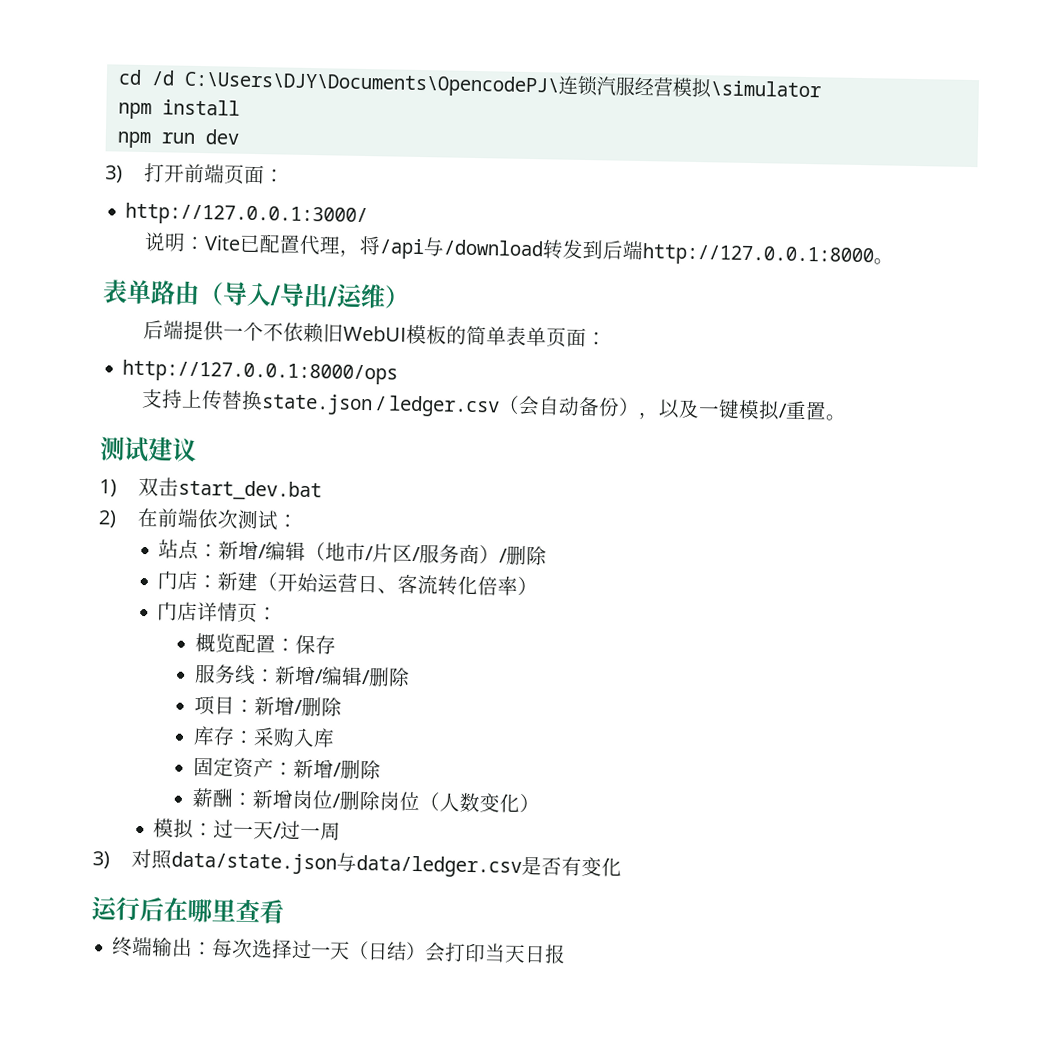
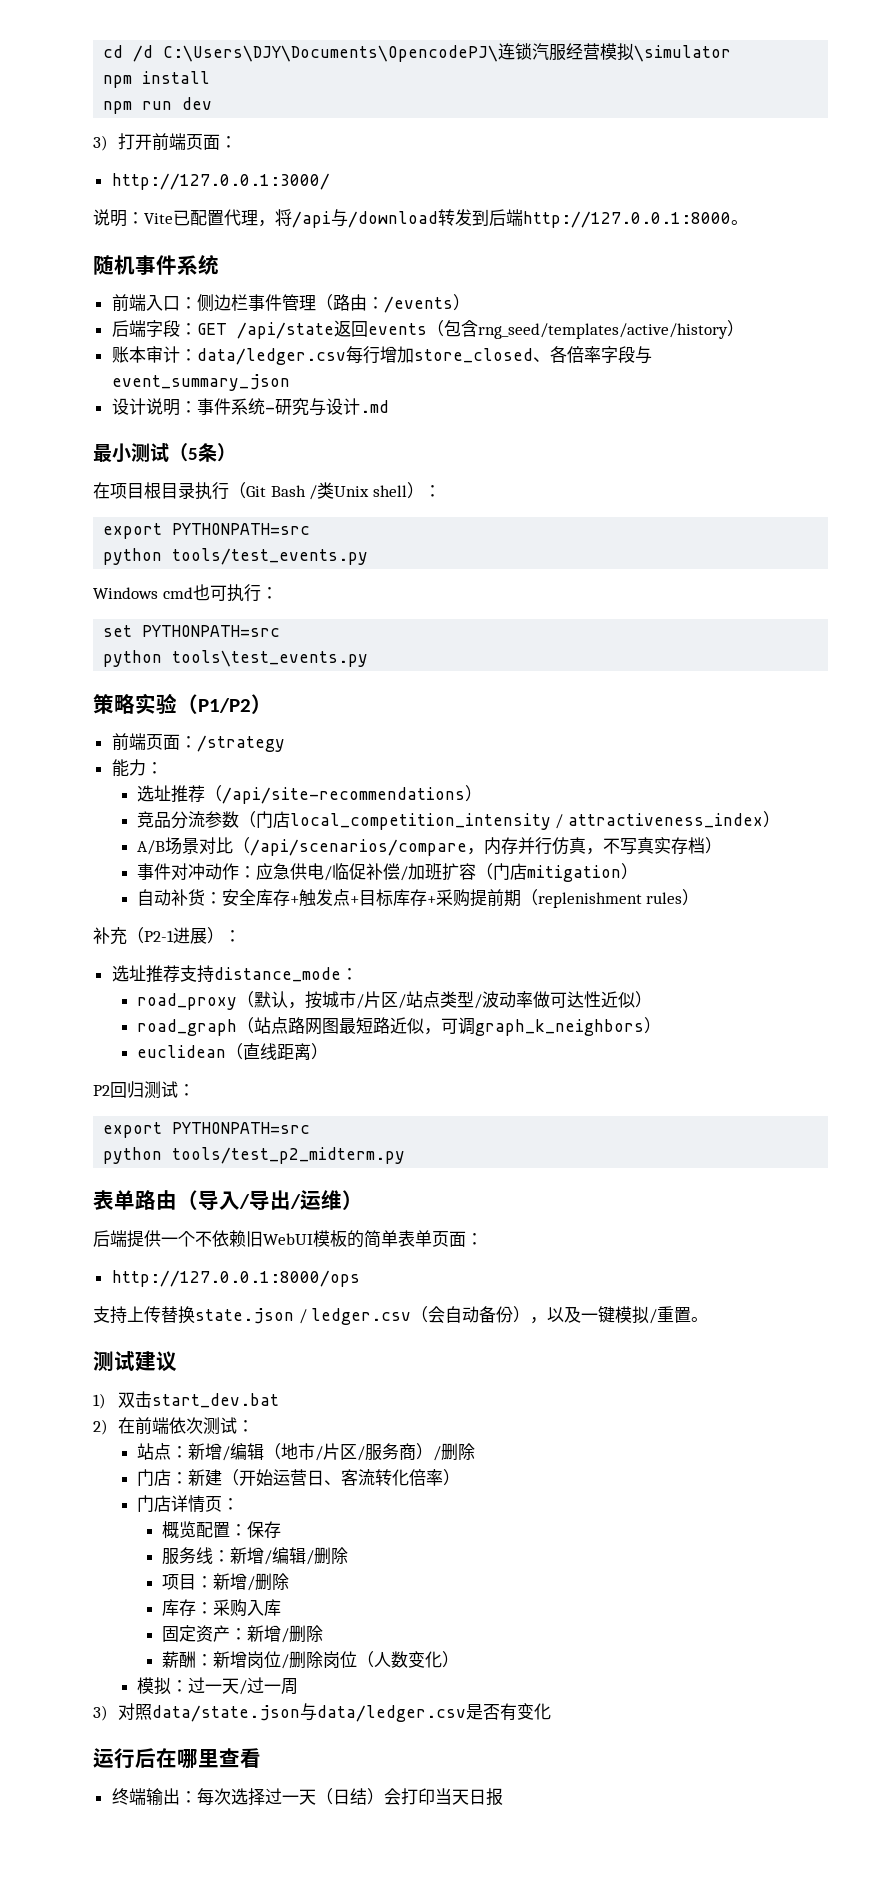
+ 随机事件系统
+ 前端入口：侧边栏事件管理（路由：/events）
+ 后端字段：GET /api/state返回events（包含rng_seed/templates/active/history）
+ 账本审计：data/ledger.csv每行增加store_closed、各倍率字段与event_summary_json
+ 设计说明：事件系统-研究与设计.md
+ 最小测试（5条）
+ 在项目根目录执行（Git Bash /类Unix shell）：
+ export PYTHONPATH=src
+ python tools/test_events.py
+ Windows cmd也可执行：
+ set PYTHONPATH=src
+ python tools\test_events.py
+ 策略实验（P1/P2）
+ 前端页面：/strategy
+ 能力：
+ 选址推荐（/api/site-recommendations）
+ 竞品分流参数（门店local_competition_intensity / attractiveness_index）
+ A/B场景对比（/api/scenarios/compare，内存并行仿真，不写真实存档）
+ 事件对冲动作：应急供电/临促补偿/加班扩容（门店mitigation）
+ 自动补货：安全库存+触发点+目标库存+采购提前期（replenishment rules）
+ 补充（P2-1进展）：
+ 选址推荐支持distance_mode：
+ road_proxy（默认，按城市/片区/站点类型/波动率做可达性近似）
+ road_graph（站点路网图最短路近似，可调graph_k_neighbors）
+ euclidean（直线距离）
+ P2回归测试：
+ export PYTHONPATH=src
+ python tools/test_p2_midterm.py

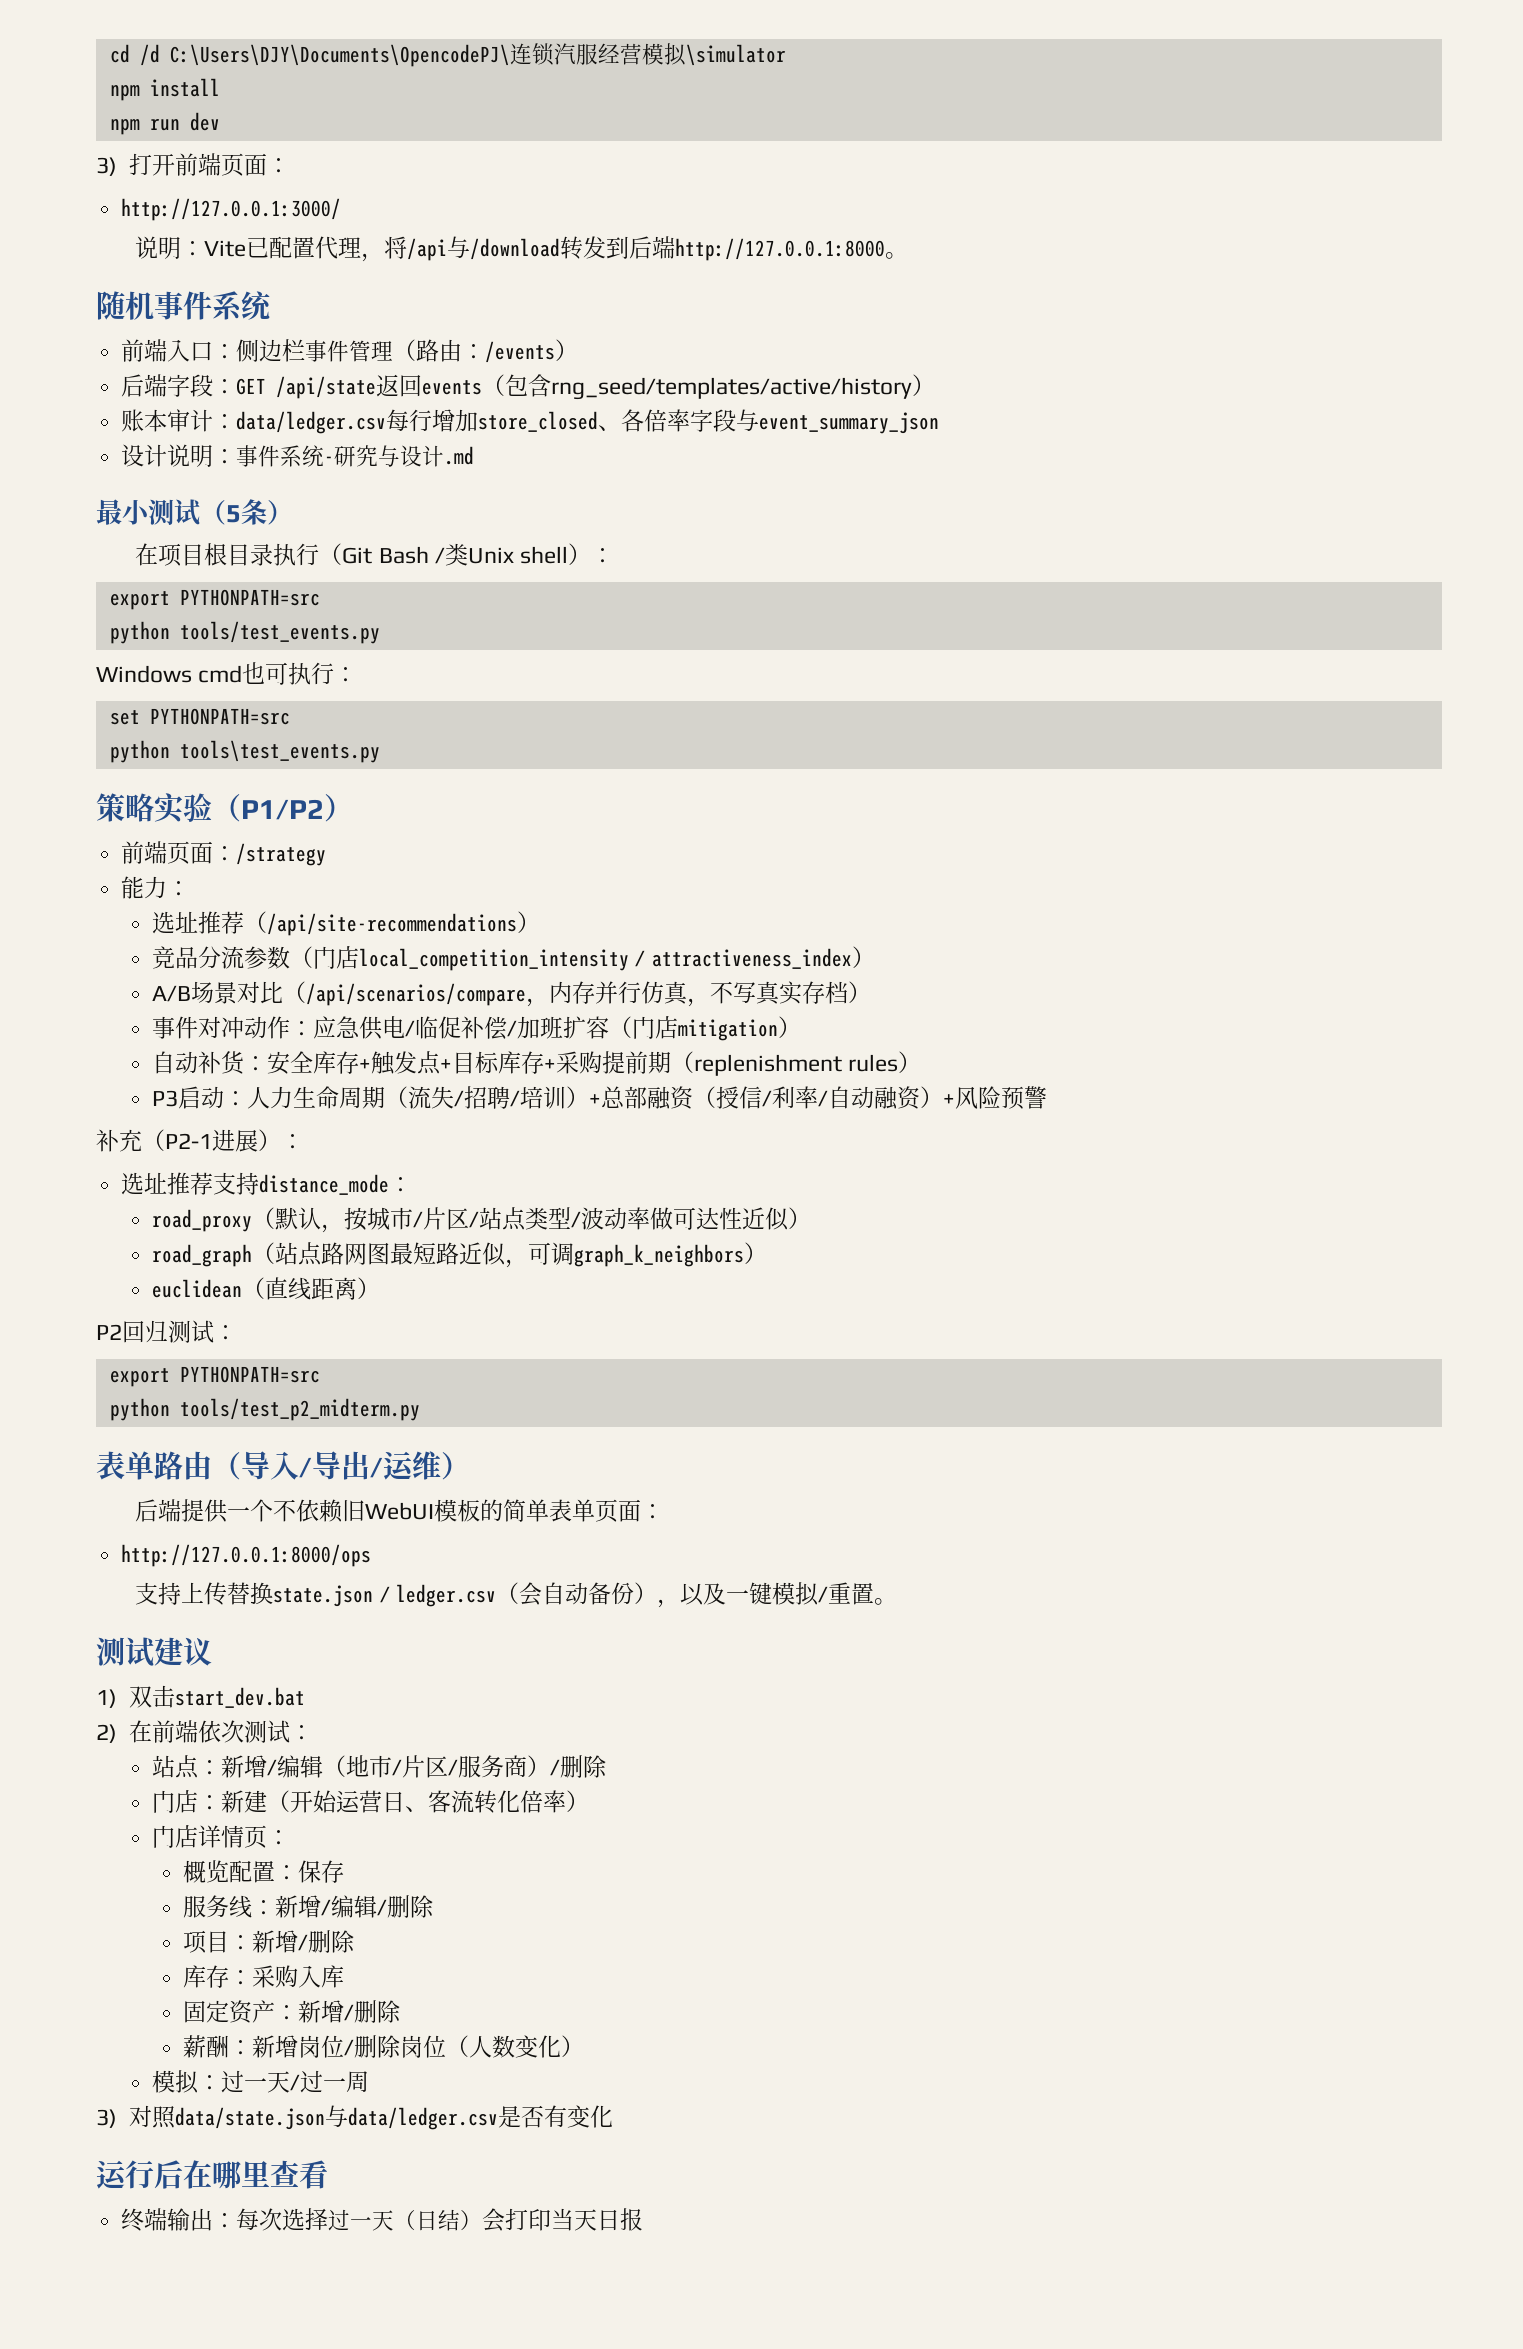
+ P3启动：人力生命周期（流失/招聘/培训）+总部融资（授信/利率/自动融资）+风险预警

